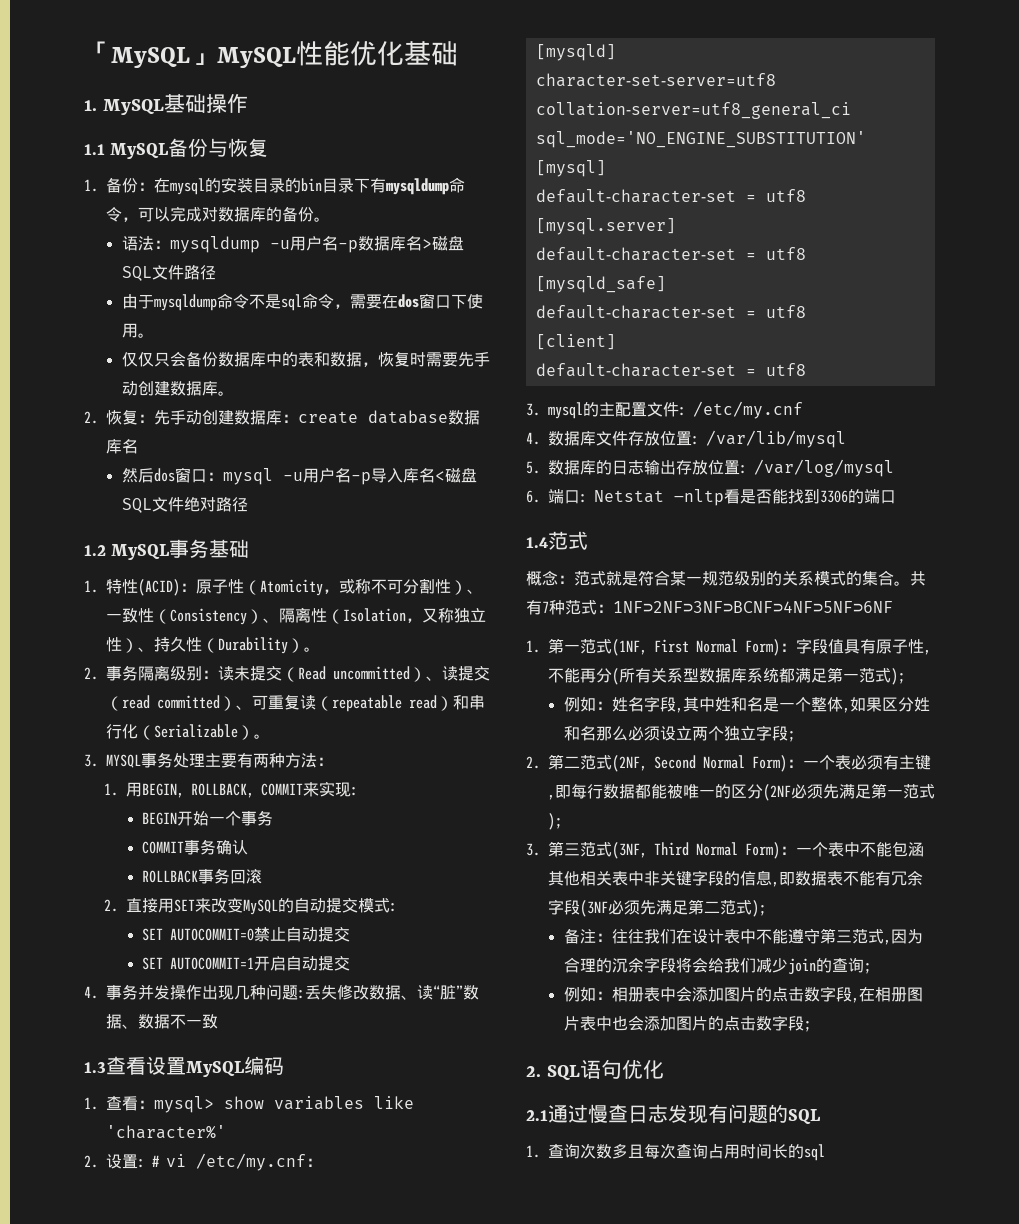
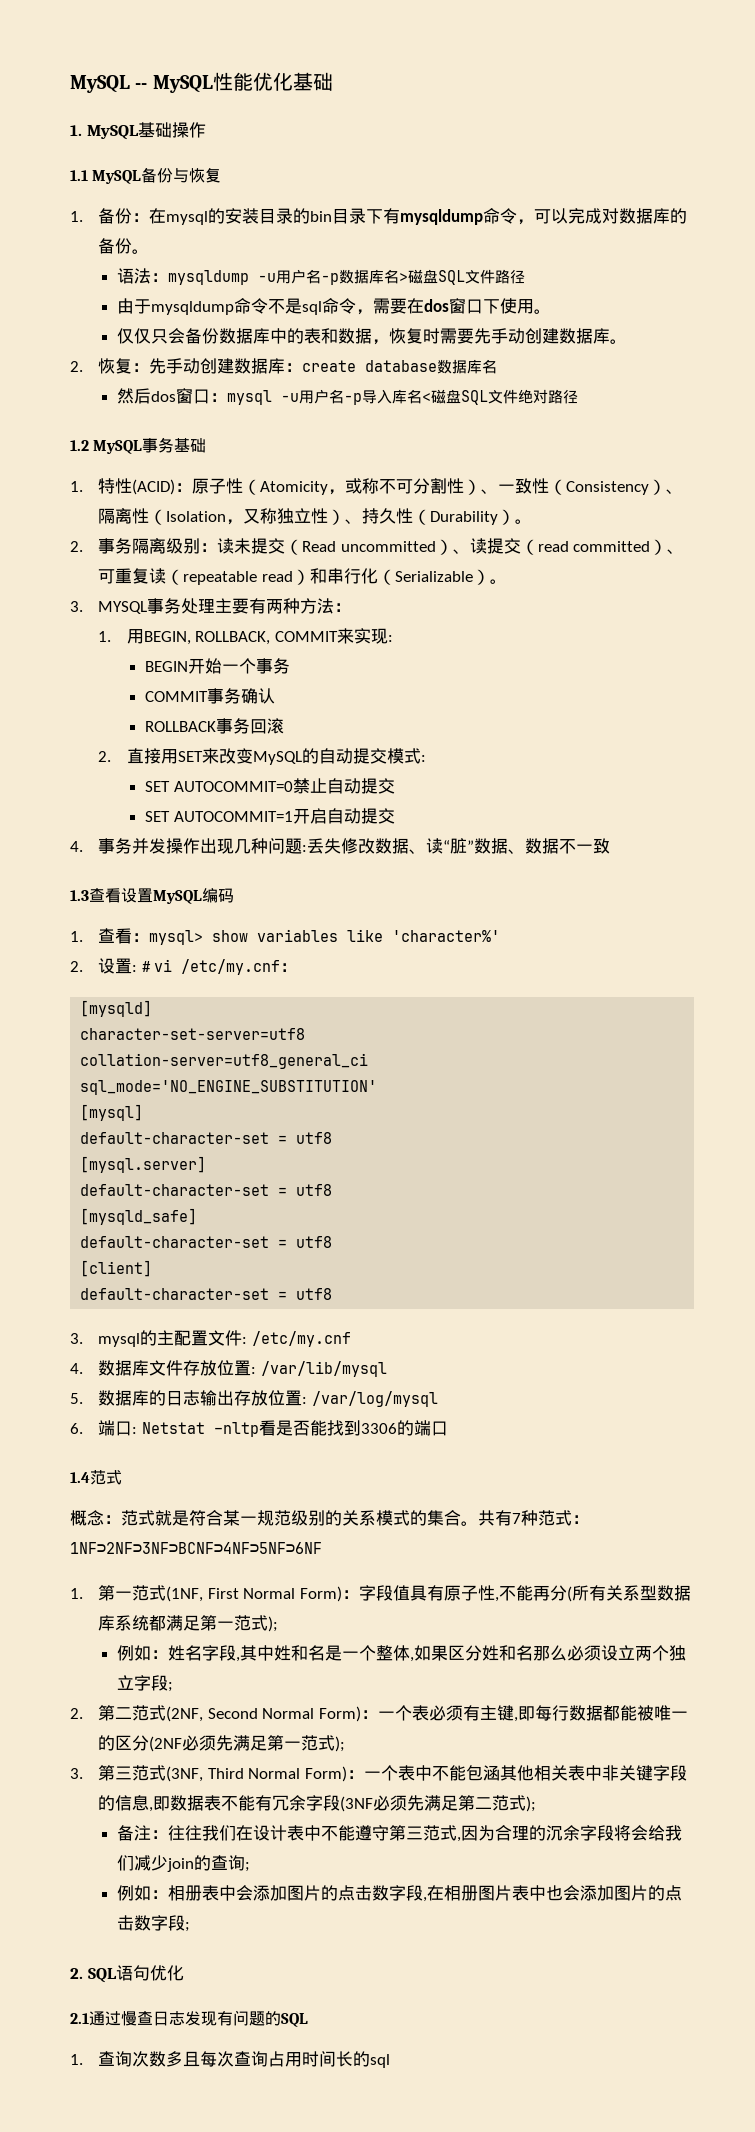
- 「MySQL」MySQL性能优化基础
+ MySQL -- MySQL性能优化基础

